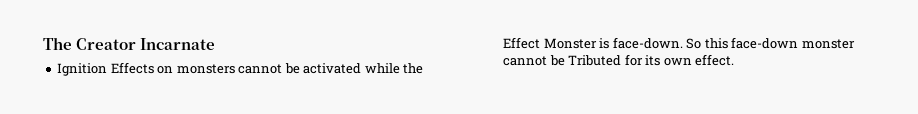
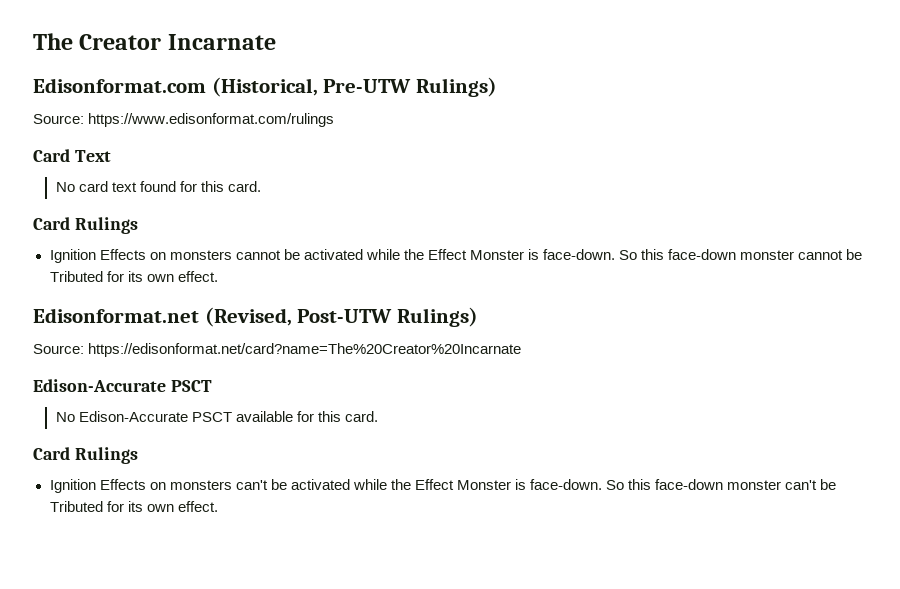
+ Edisonformat.com (Historical, Pre-UTW Rulings)
+ Source: https://www.edisonformat.com/rulings
+ Card Text
+ No card text found for this card.
+ Card Rulings
+ Edisonformat.net (Revised, Post-UTW Rulings)
+ Source: https://edisonformat.net/card?name=The%20Creator%20Incarnate
+ Edison-Accurate PSCT
+ No Edison-Accurate PSCT available for this card.
+ Card Rulings
+ Ignition Effects on monsters can't be activated while the Effect Monster is face-down. So this face-down monster can't be Tributed for its own effect.

